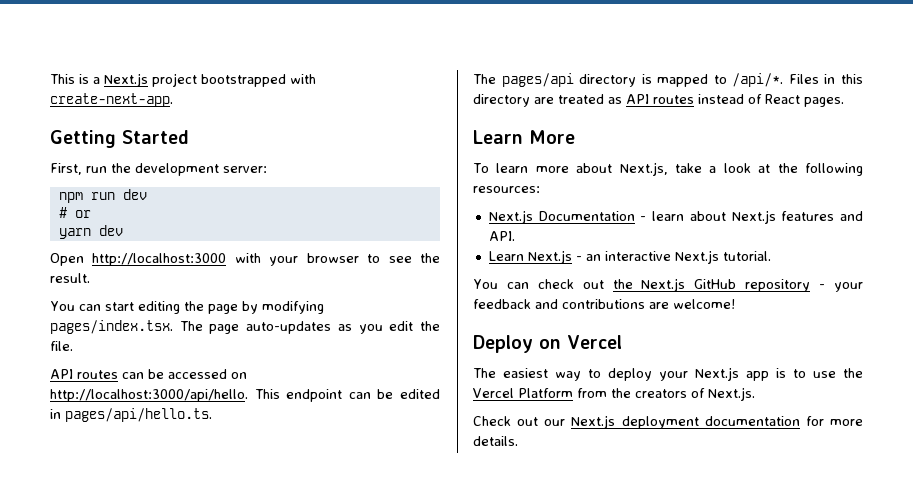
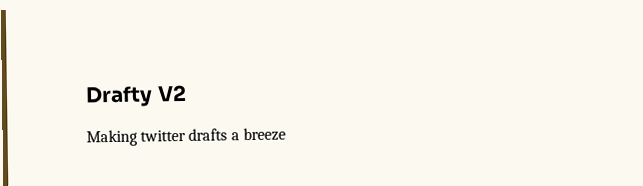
- This is a Next.js project bootstrapped with create-next-app.
- Getting Started
- First, run the development server:
- npm run dev
- # or
- yarn dev
- Open http://localhost:3000 with your browser to see the result.
- You can start editing the page by modifying pages/index.tsx. The page auto-updates as you edit the file.
- API routes can be accessed on http://localhost:3000/api/hello. This endpoint can be edited in pages/api/hello.ts.
- The pages/api directory is mapped to /api/*. Files in this directory are treated as API routes instead of React pages.
- Learn More
- To learn more about Next.js, take a look at the following resources:
- Next.js Documentation - learn about Next.js features and API.
- Learn Next.js - an interactive Next.js tutorial.
- You can check out the Next.js GitHub repository - your feedback and contributions are welcome!
- Deploy on Vercel
- The easiest way to deploy your Next.js app is to use the Vercel Platform from the creators of Next.js.
- Check out our Next.js deployment documentation for more details.
+ Drafty V2
+ Making twitter drafts a breeze

